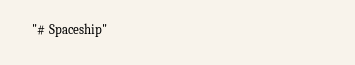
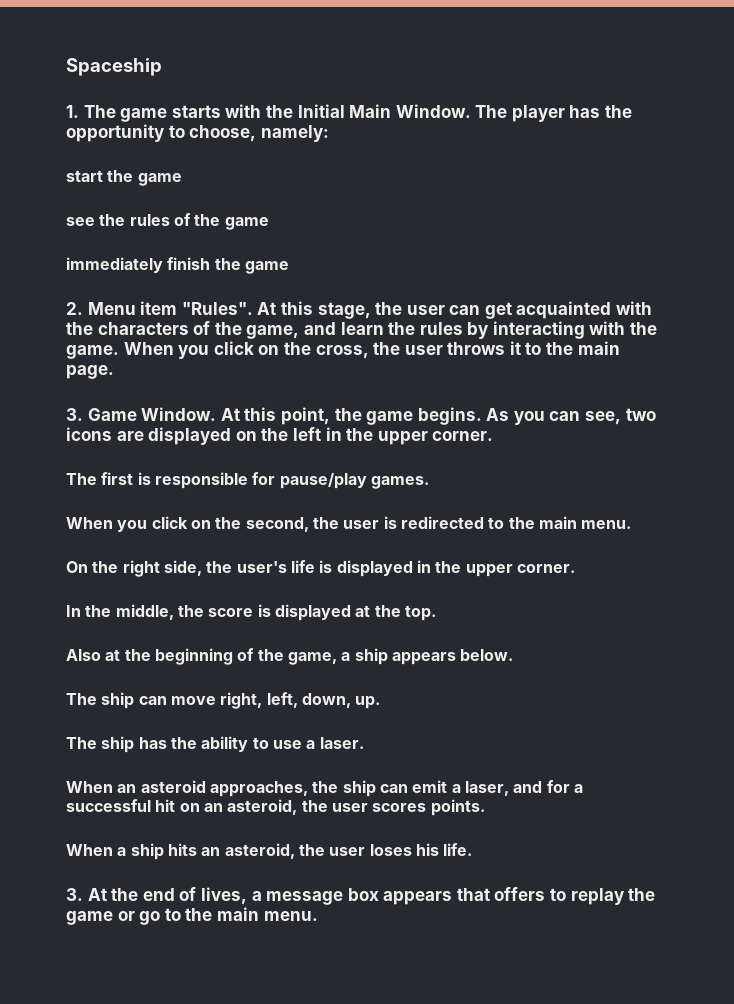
- "# Spaceship"
+ Spaceship
+ 1. The game starts with the Initial Main Window. The player has the opportunity to choose, namely:
+ start the game
+ see the rules of the game
+ immediately finish the game
+ 2. Menu item "Rules". At this stage, the user can get acquainted with the characters of the game, and learn the rules by interacting with the game. When you click on the cross, the user throws it to the main page.
+ 3. Game Window. At this point, the game begins. As you can see, two icons are displayed on the left in the upper corner.
+ The first is responsible for pause/play games.
+ When you click on the second, the user is redirected to the main menu.
+ On the right side, the user's life is displayed in the upper corner.
+ In the middle, the score is displayed at the top.
+ Also at the beginning of the game, a ship appears below.
+ The ship can move right, left, down, up.
+ The ship has the ability to use a laser.
+ When an asteroid approaches, the ship can emit a laser, and for a successful hit on an asteroid, the user scores points.
+ When a ship hits an asteroid, the user loses his life.
+ 3. At the end of lives, a message box appears that offers to replay the game or go to the main menu.

